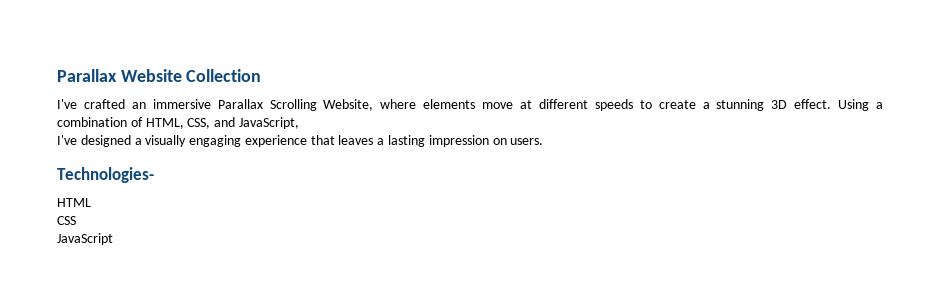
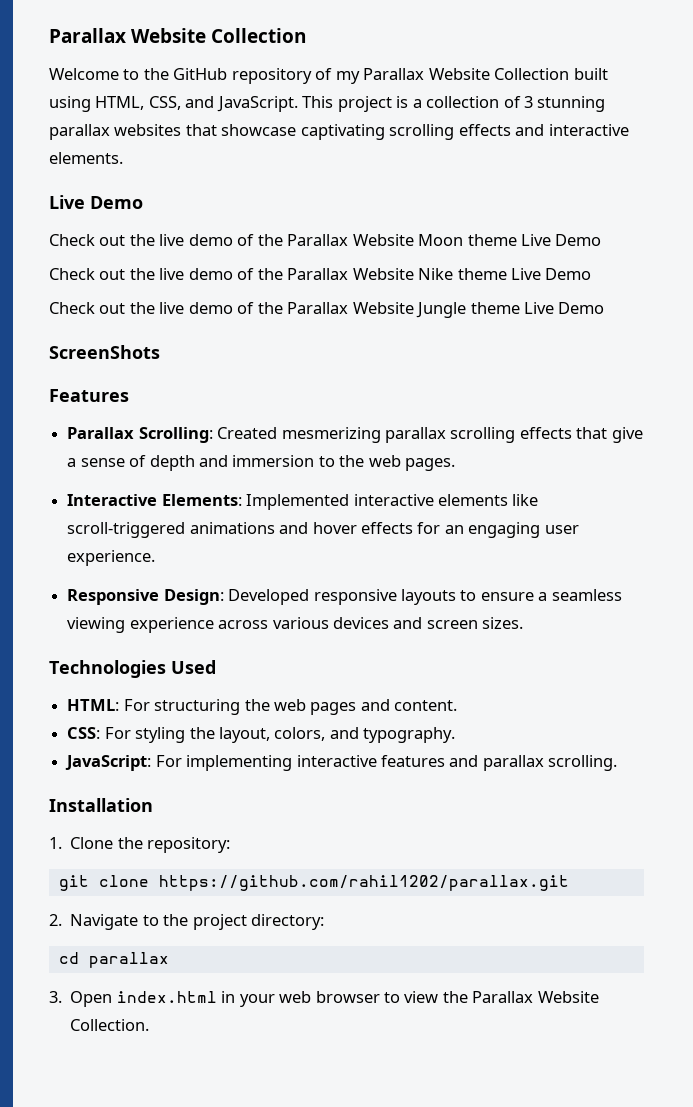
- I've crafted an immersive Parallax Scrolling Website, where elements move at different speeds to create a stunning 3D effect. Using a combination of HTML, CSS, and JavaScript,
- I've designed a visually engaging experience that leaves a lasting impression on users.
- Technologies-
- HTML
- CSS
- JavaScript
+ Welcome to the GitHub repository of my Parallax Website Collection built using HTML, CSS, and JavaScript. This project is a collection of 3 stunning parallax websites that showcase captivating scrolling effects and interactive elements.
+ Live Demo
+ Check out the live demo of the Parallax Website Moon theme Live Demo
+ Check out the live demo of the Parallax Website Nike theme Live Demo
+ Check out the live demo of the Parallax Website Jungle theme Live Demo
+ ScreenShots
+ Features
+ Parallax Scrolling: Created mesmerizing parallax scrolling effects that give a sense of depth and immersion to the web pages.
+ Interactive Elements: Implemented interactive elements like scroll-triggered animations and hover effects for an engaging user experience.
+ Responsive Design: Developed responsive layouts to ensure a seamless viewing experience across various devices and screen sizes.
+ Technologies Used
+ HTML: For structuring the web pages and content.
+ CSS: For styling the layout, colors, and typography.
+ JavaScript: For implementing interactive features and parallax scrolling.
+ Installation
+ 1. Clone the repository:
+ git clone https://github.com/rahil1202/parallax.git
+ 2. Navigate to the project directory:
+ cd parallax
+ 3. Open index.html in your web browser to view the Parallax Website Collection.

